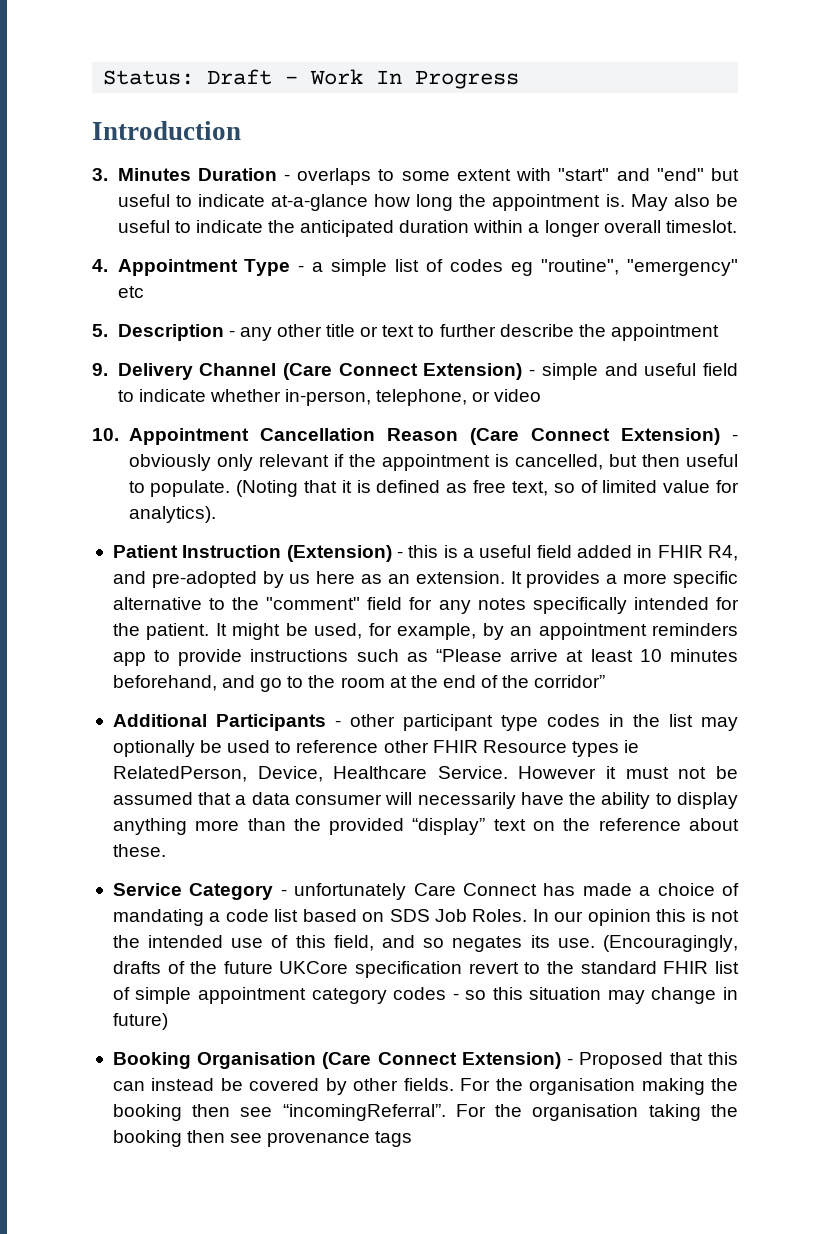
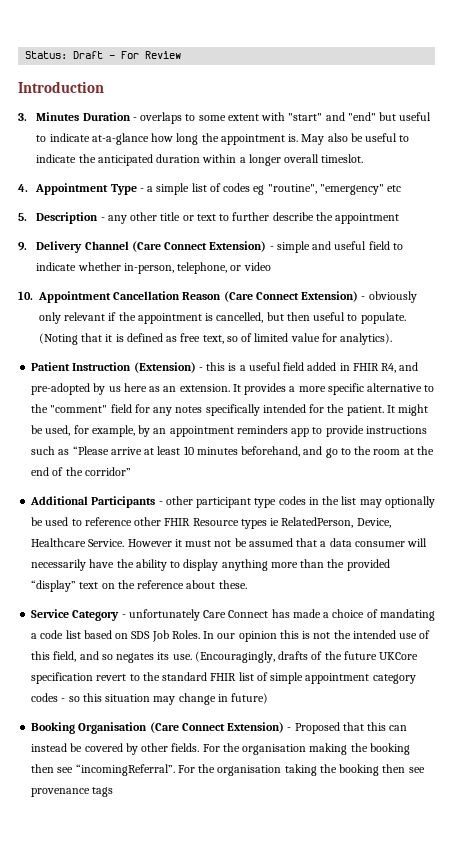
- Status: Draft - Work In Progress
+ Status: Draft - For Review

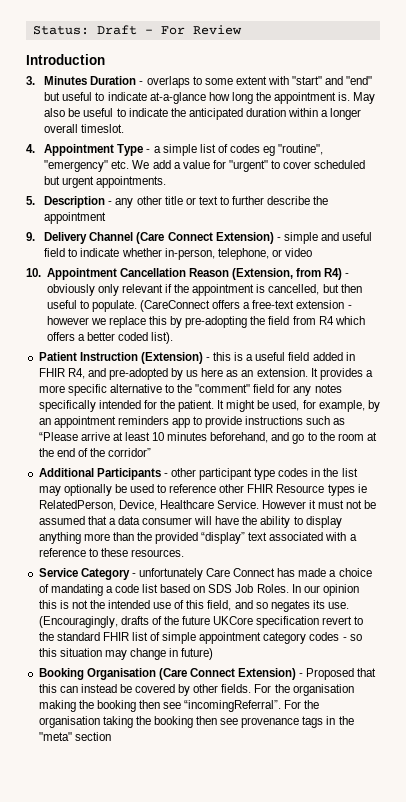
- 4. Appointment Type - a simple list of codes eg "routine", "emergency" etc
+ 4. Appointment Type - a simple list of codes eg "routine", "emergency" etc. We add a value for "urgent" to cover scheduled but urgent appointments.
- 10. Appointment Cancellation Reason (Care Connect Extension) - obviously only relevant if the appointment is cancelled, but then useful to populate.
+ 10. Appointment Cancellation Reason (Extension, from R4) - obviously only relevant if the appointment is cancelled, but then useful to populate.
- (Noting that it is defined as free text, so of limited value for analytics).
+ (CareConnect offers a free-text extension - however we replace this by pre-adopting the field from R4 which offers a better coded list).
- However it must not be assumed that a data consumer will necessarily have the ability to display anything more than the provided “display” text on the reference about these.
+ However it must not be assumed that a data consumer will have the ability to display anything more than the provided “display” text associated with a reference to these resources.
- For the organisation taking the booking then see provenance tags
+ For the organisation taking the booking then see provenance tags in the "meta" section

